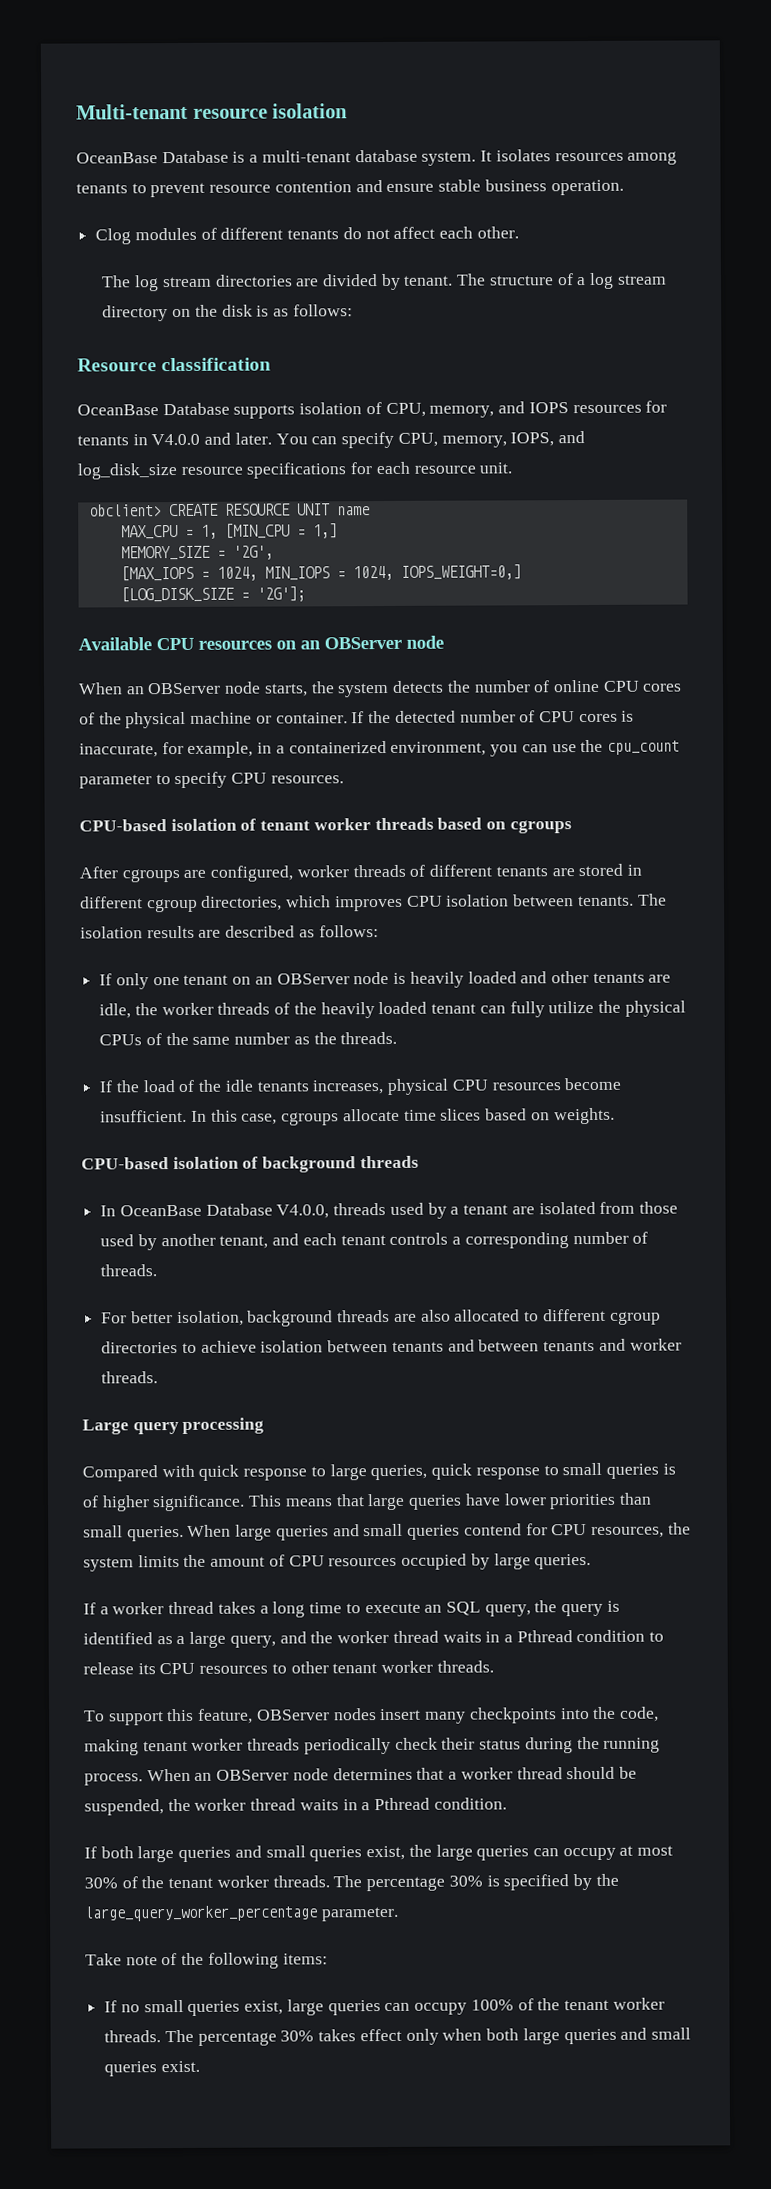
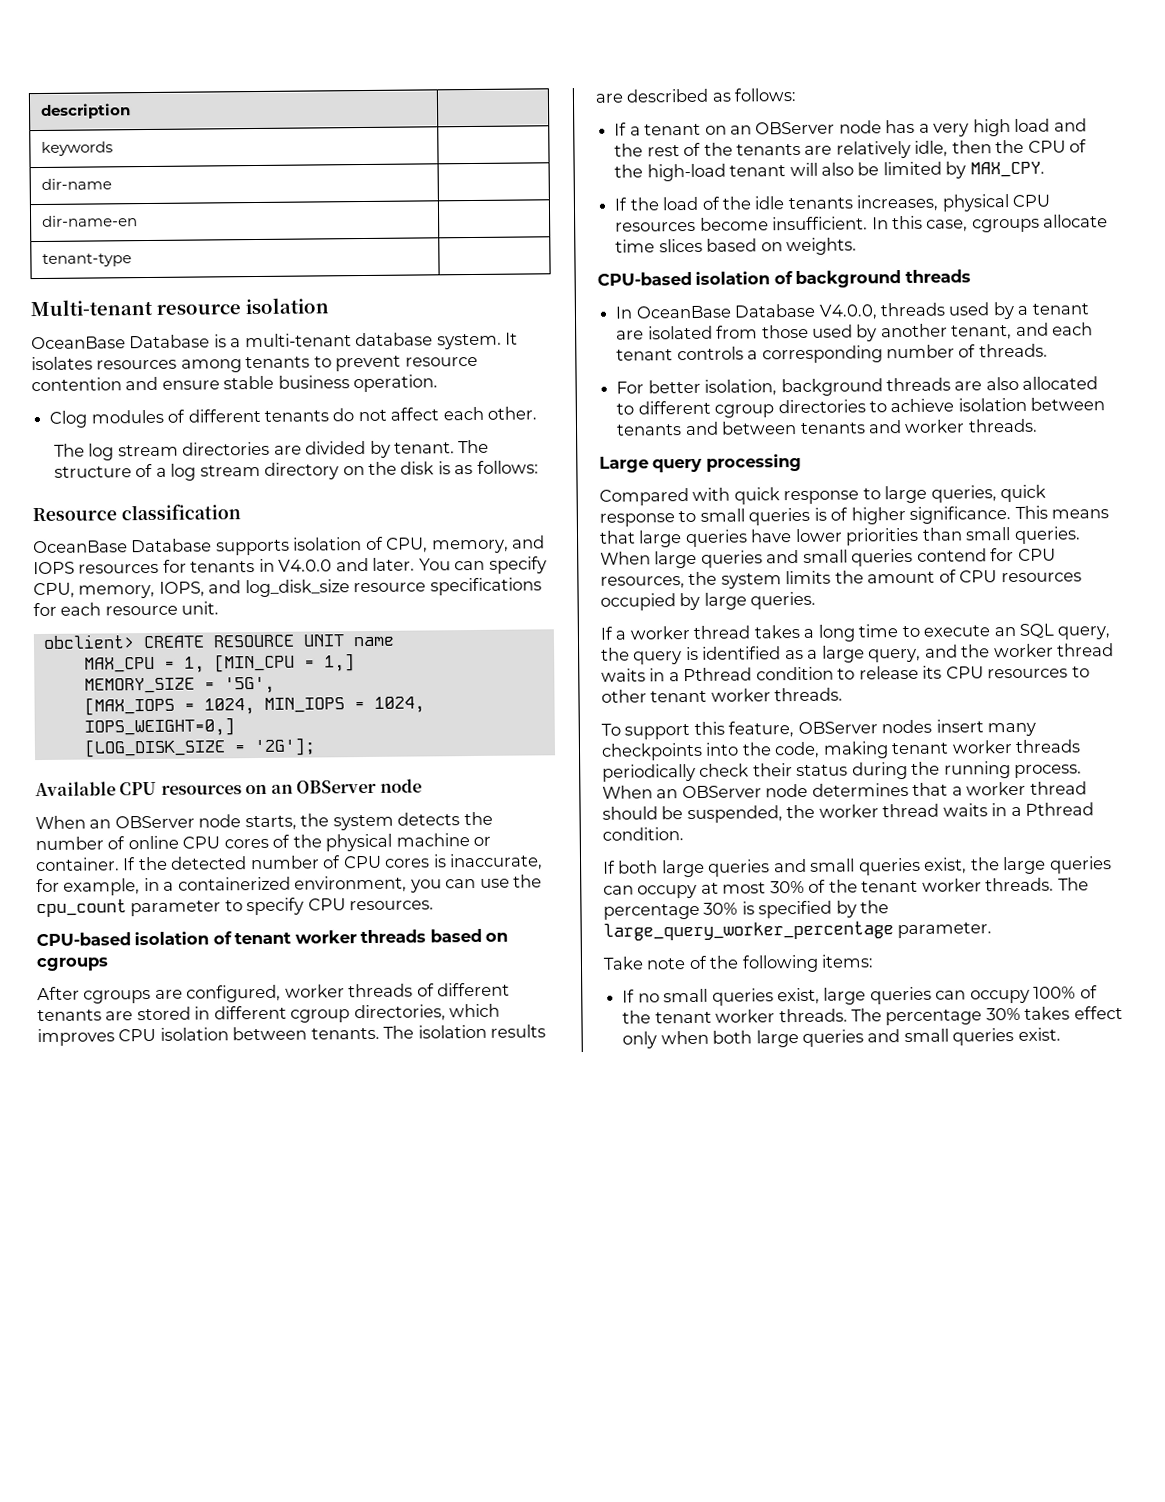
+ description |
+ keywords |
+ dir-name |
+ dir-name-en |
+ tenant-type |
- MEMORY_SIZE = '2G',
+ MEMORY_SIZE = '5G',
- If only one tenant on an OBServer node is heavily loaded and other tenants are idle, the worker threads of the heavily loaded tenant can fully utilize the physical CPUs of the same number as the threads.
+ If a tenant on an OBServer node has a very high load and the rest of the tenants are relatively idle, then the CPU of the high-load tenant will also be limited by MAX_CPY.

